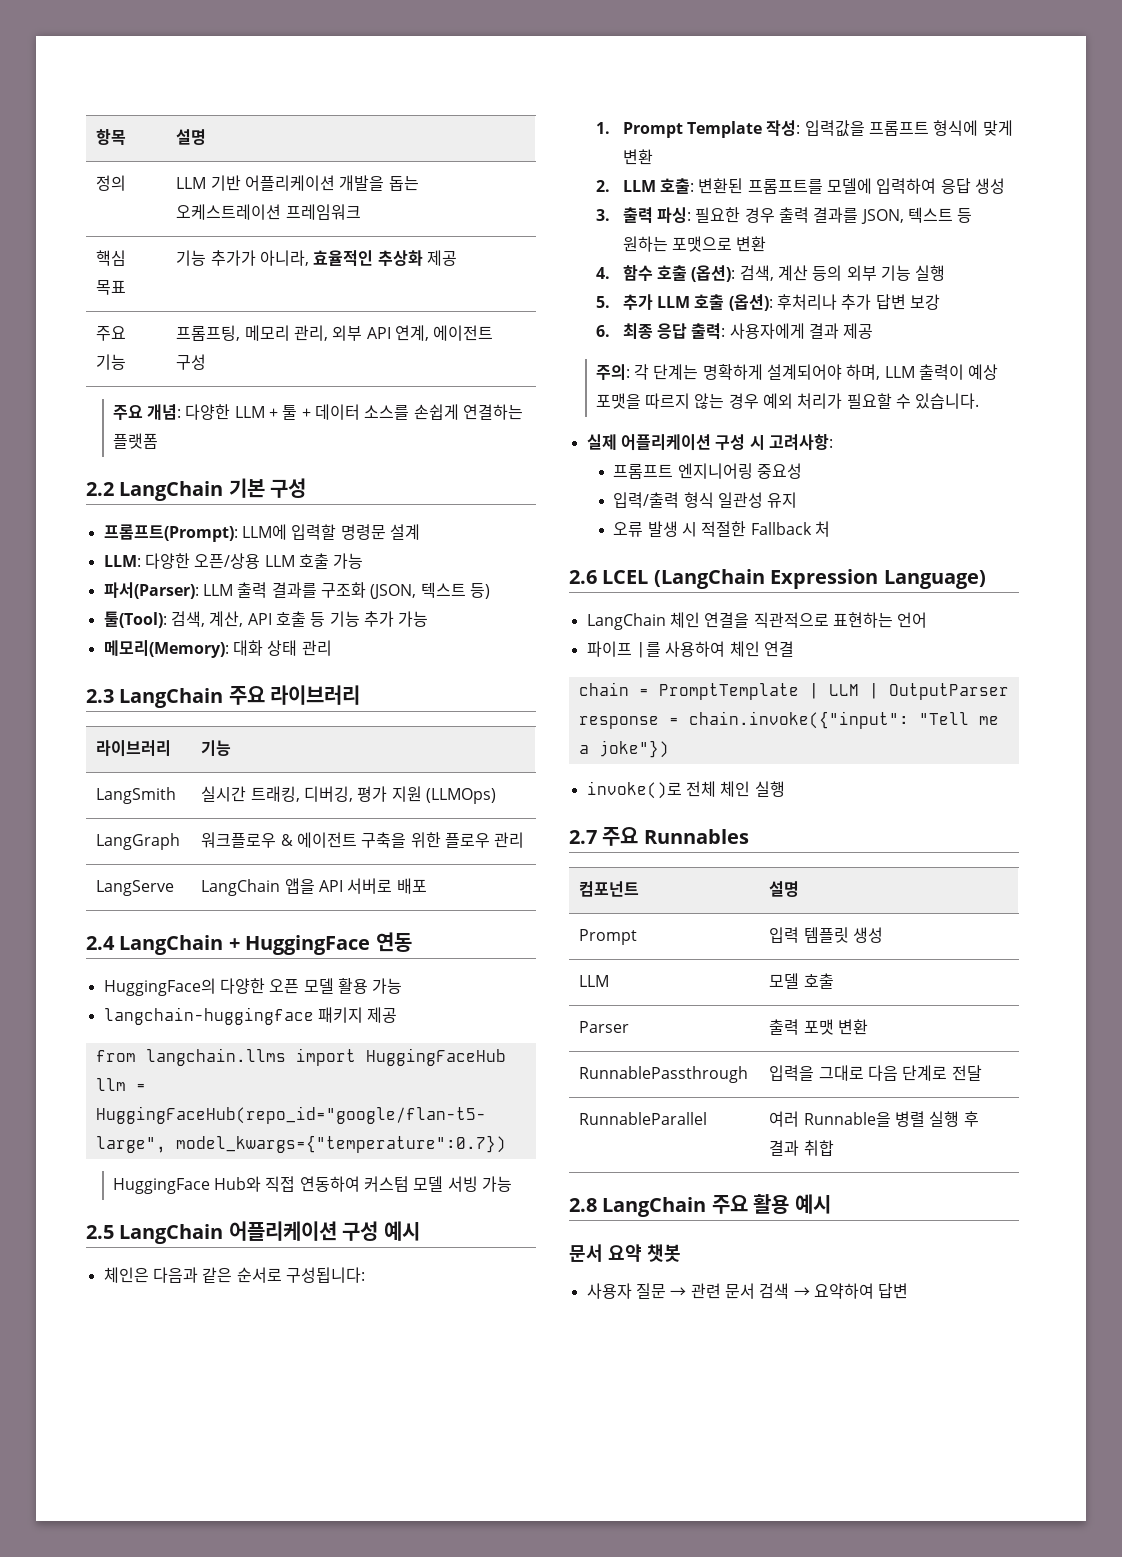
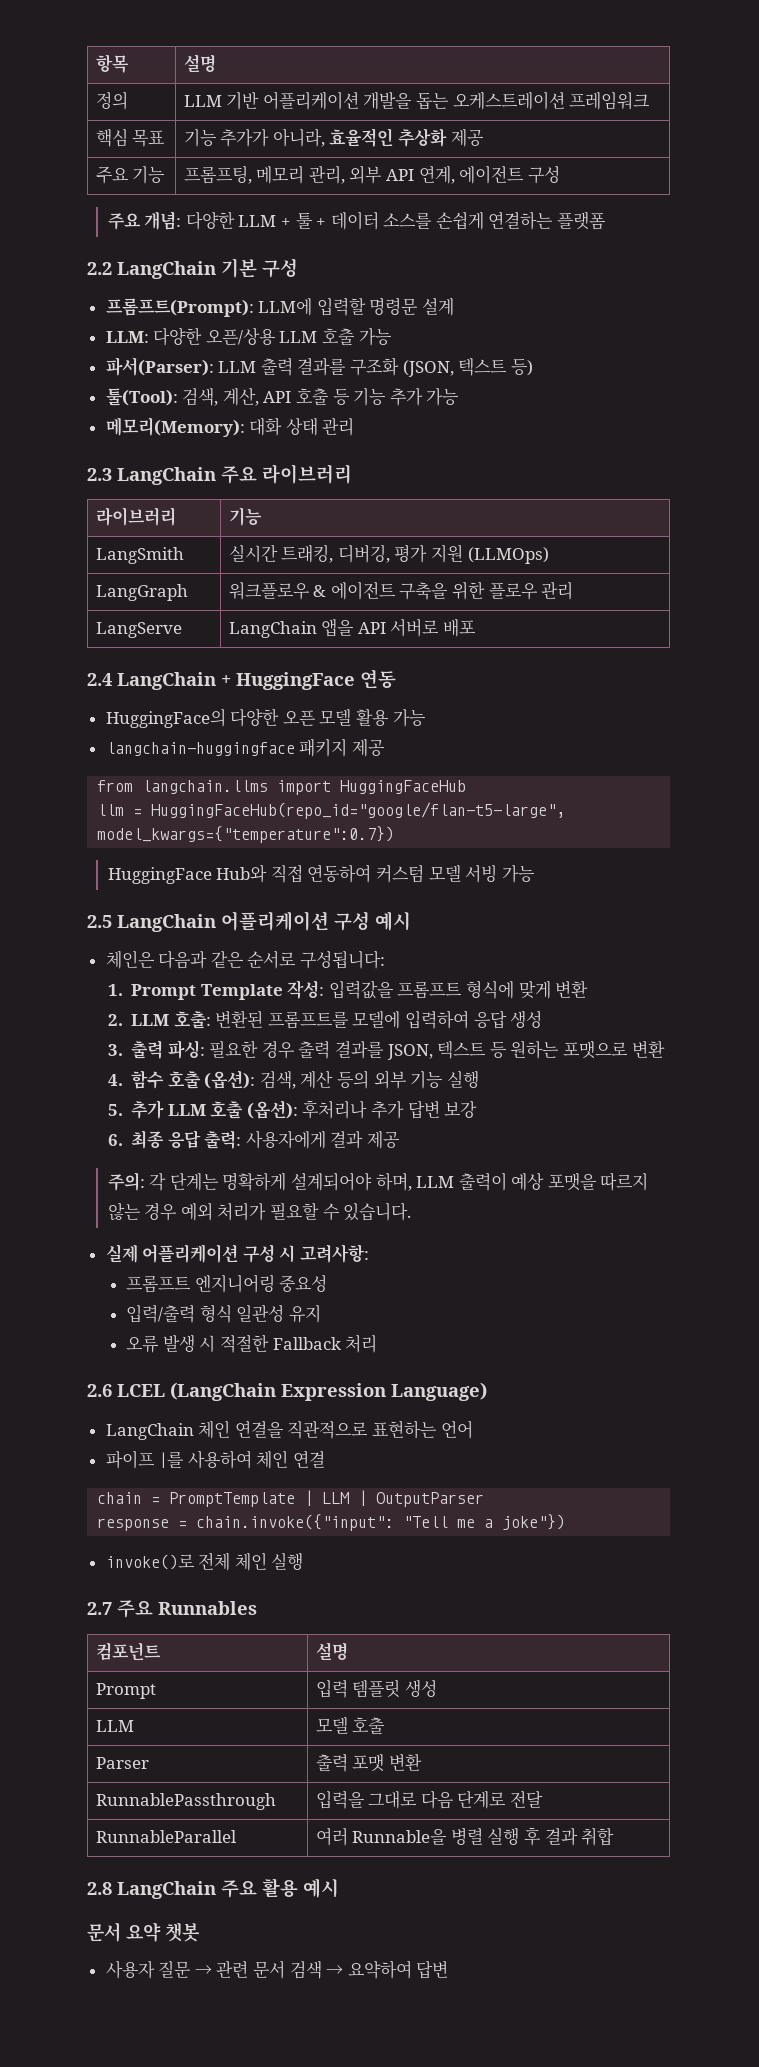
- 오류 발생 시 적절한 Fallback 처
+ 오류 발생 시 적절한 Fallback 처리

